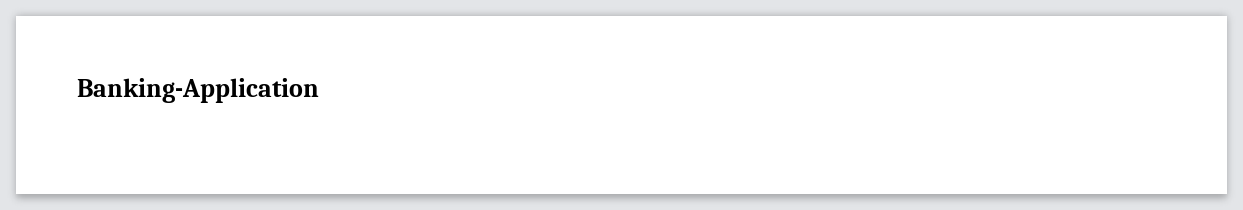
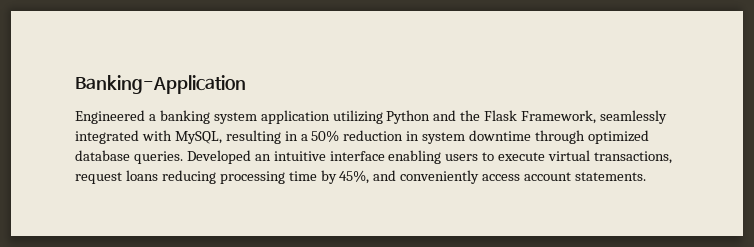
+ Engineered a banking system application utilizing Python and the Flask Framework, seamlessly integrated with MySQL, resulting in a 50% reduction in system downtime through optimized database queries. Developed an intuitive interface enabling users to execute virtual transactions, request loans reducing processing time by 45%, and conveniently access account statements.

